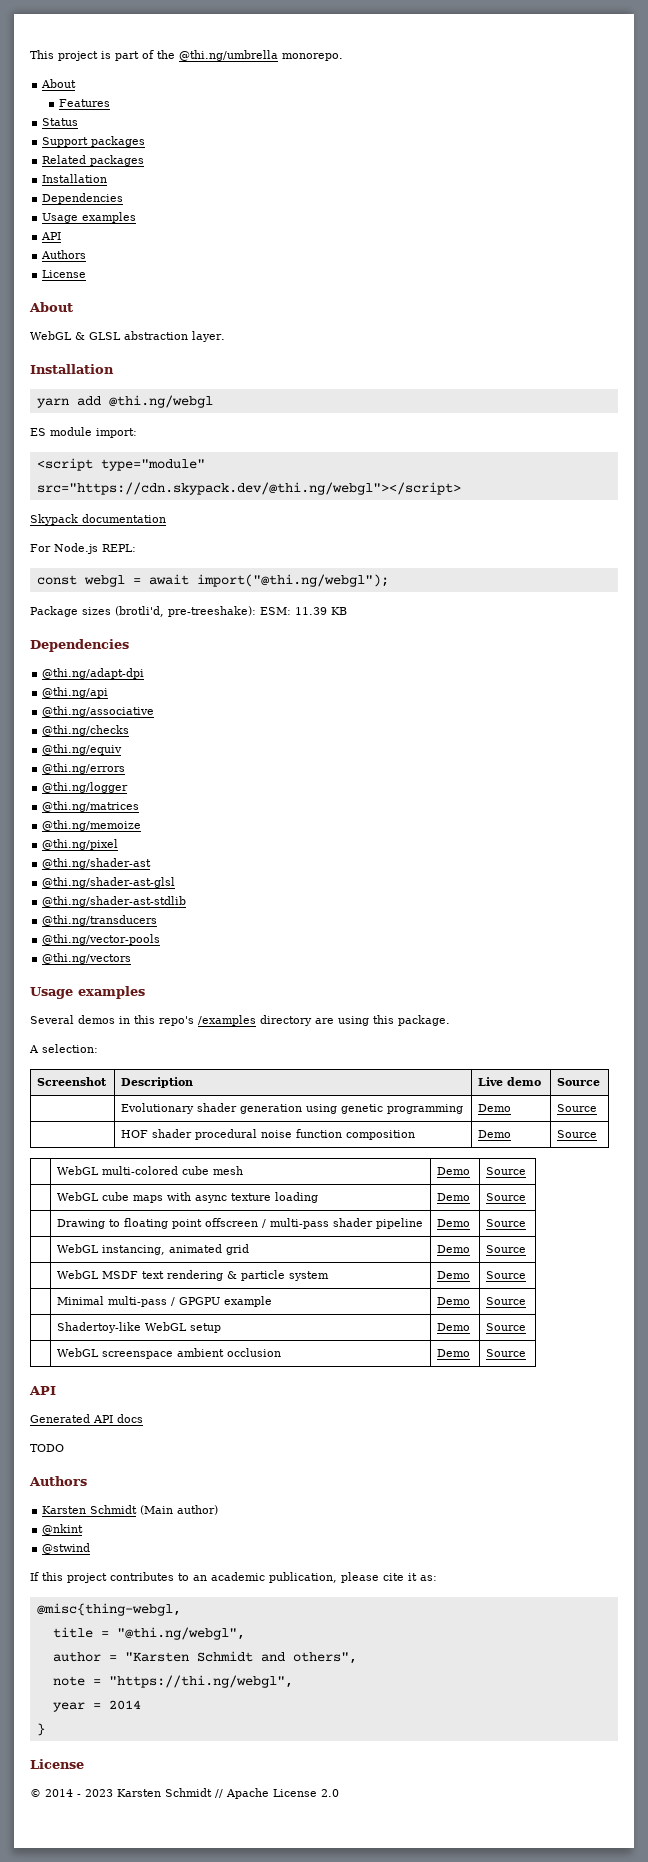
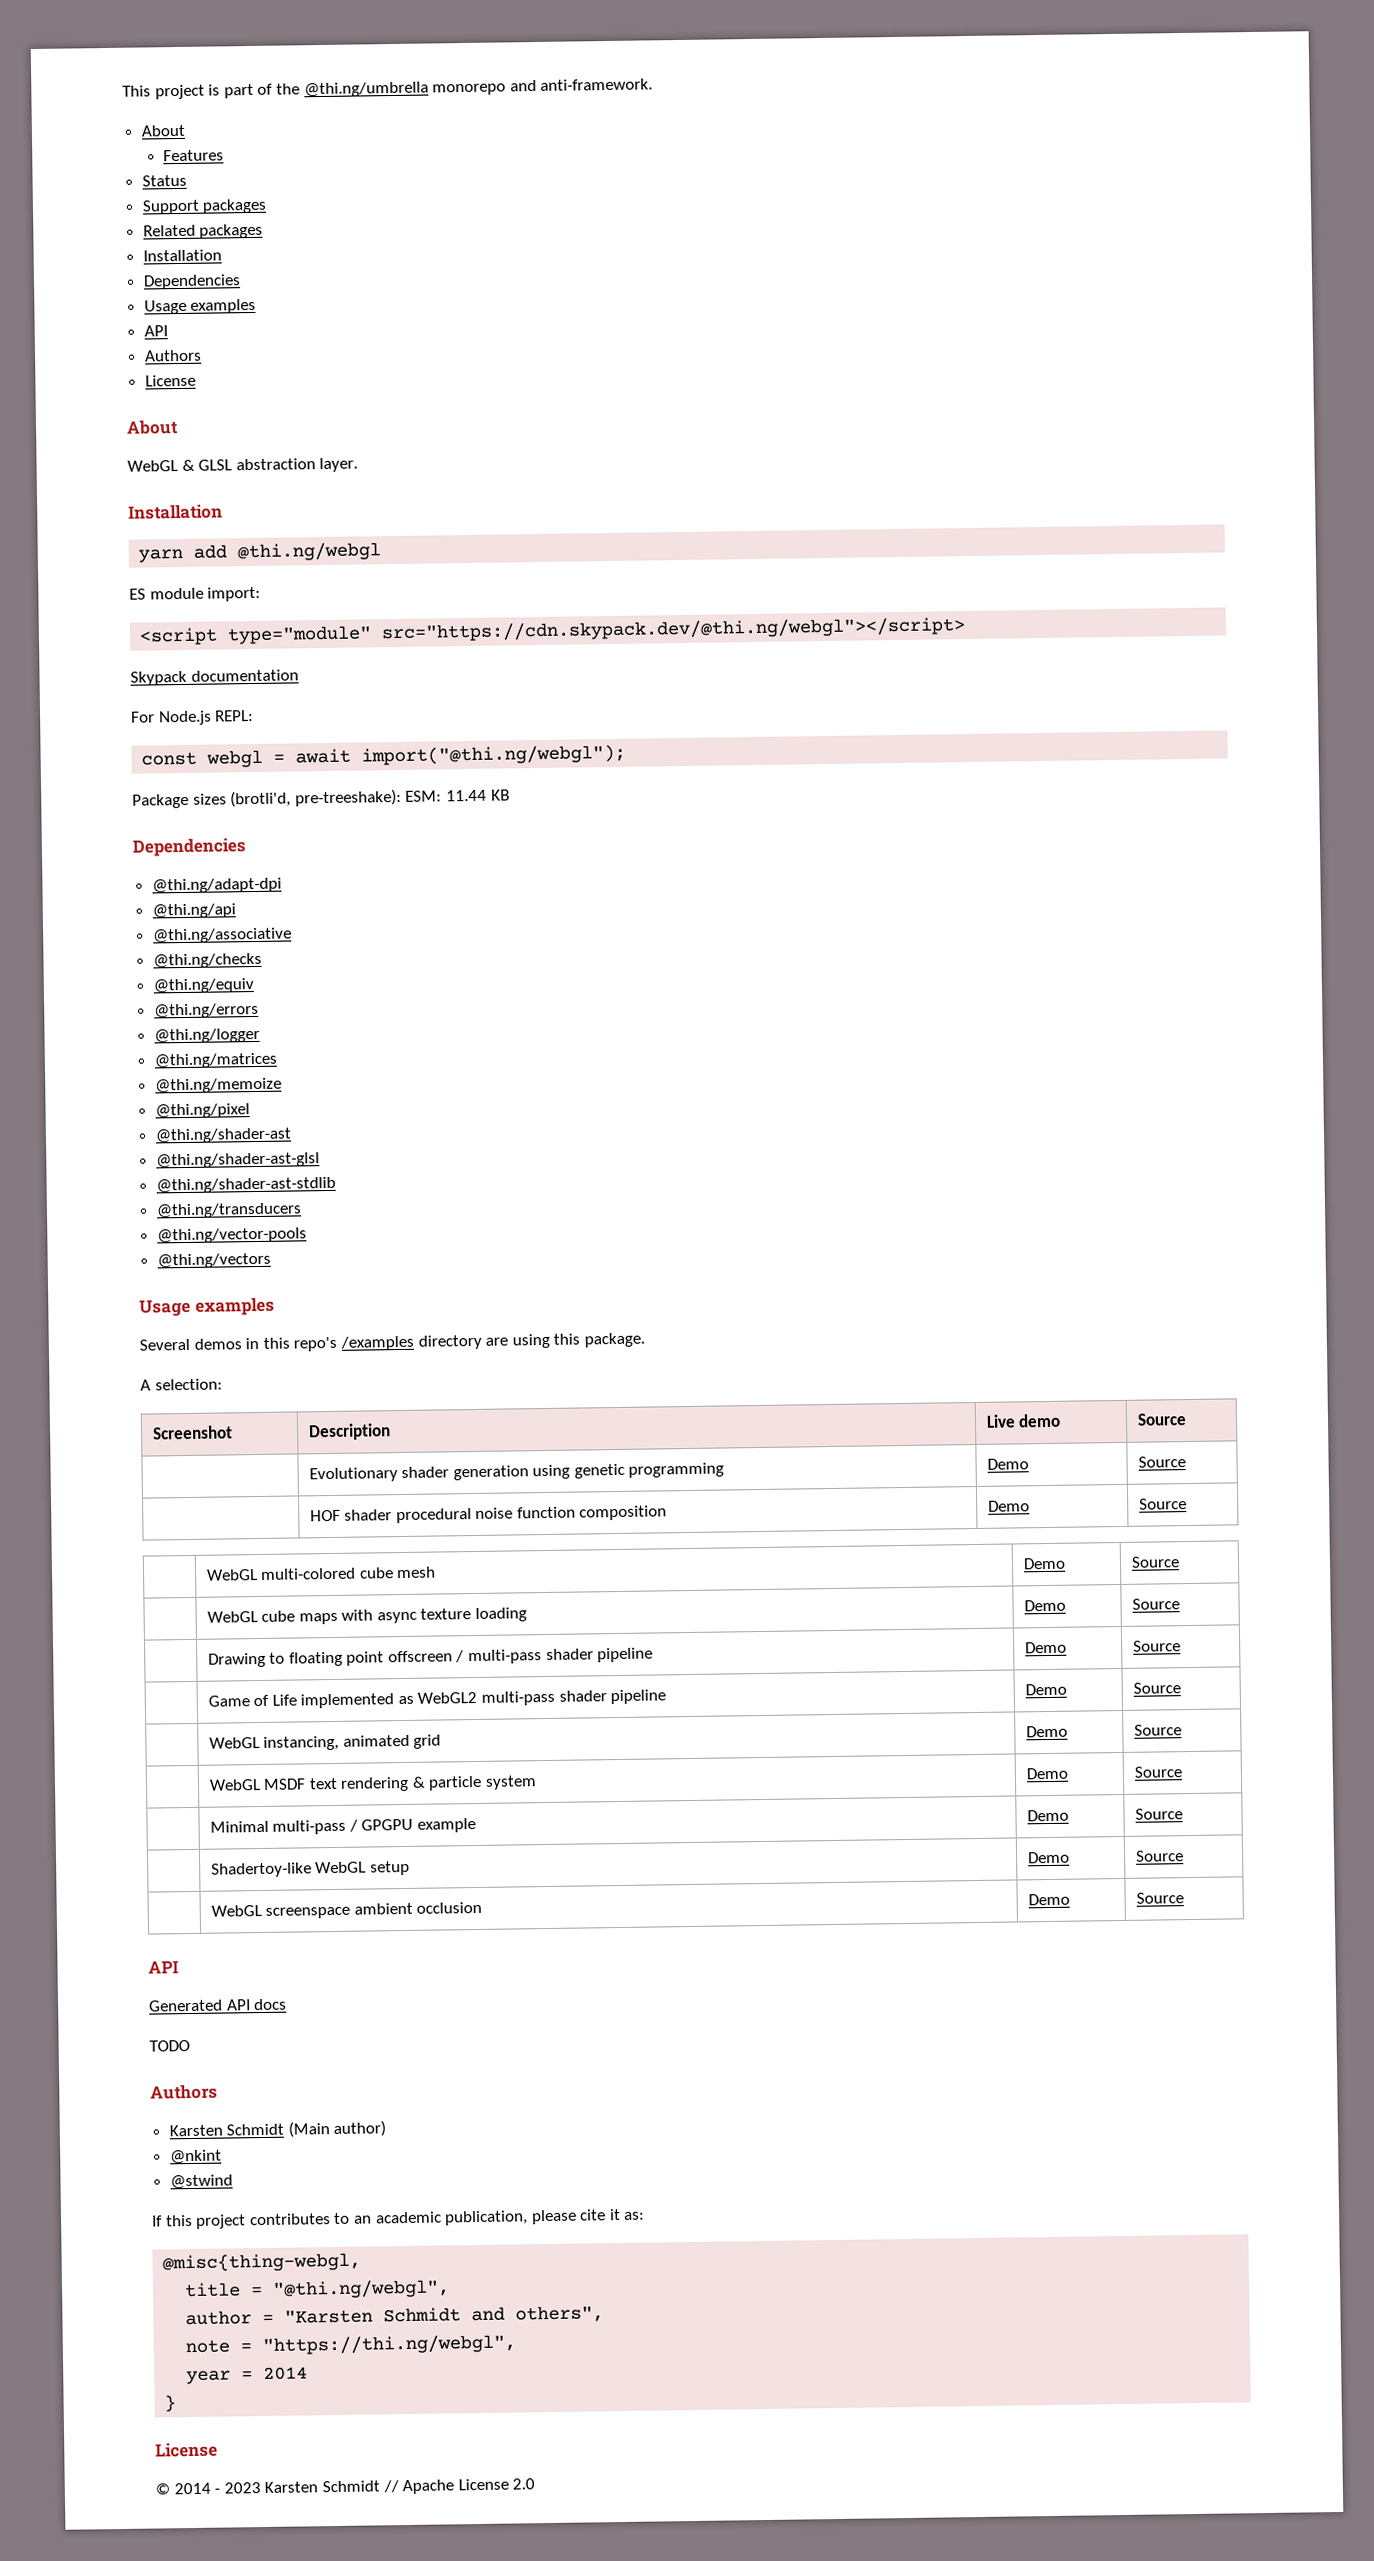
- This project is part of the @thi.ng/umbrella monorepo.
+ This project is part of the @thi.ng/umbrella monorepo and anti-framework.
- Package sizes (brotli'd, pre-treeshake): ESM: 11.39 KB
+ Package sizes (brotli'd, pre-treeshake): ESM: 11.44 KB
+ | Game of Life implemented as WebGL2 multi-pass shader pipeline | Demo | Source

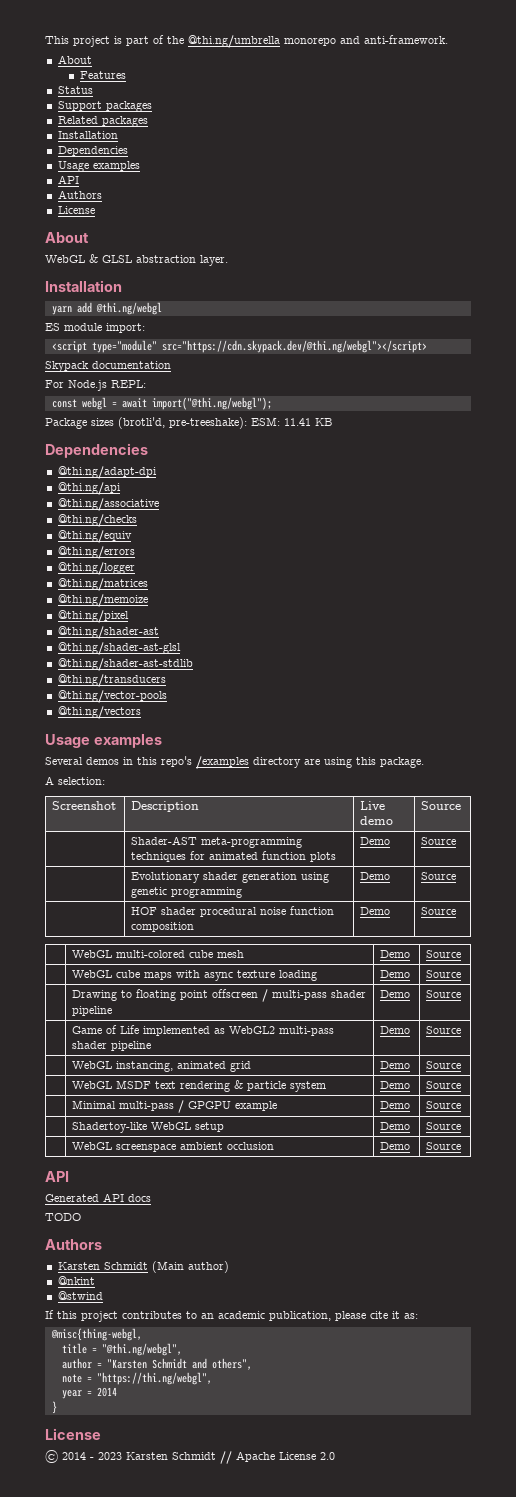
- Package sizes (brotli'd, pre-treeshake): ESM: 11.44 KB
+ Package sizes (brotli'd, pre-treeshake): ESM: 11.41 KB
+ | Shader-AST meta-programming techniques for animated function plots | Demo | Source

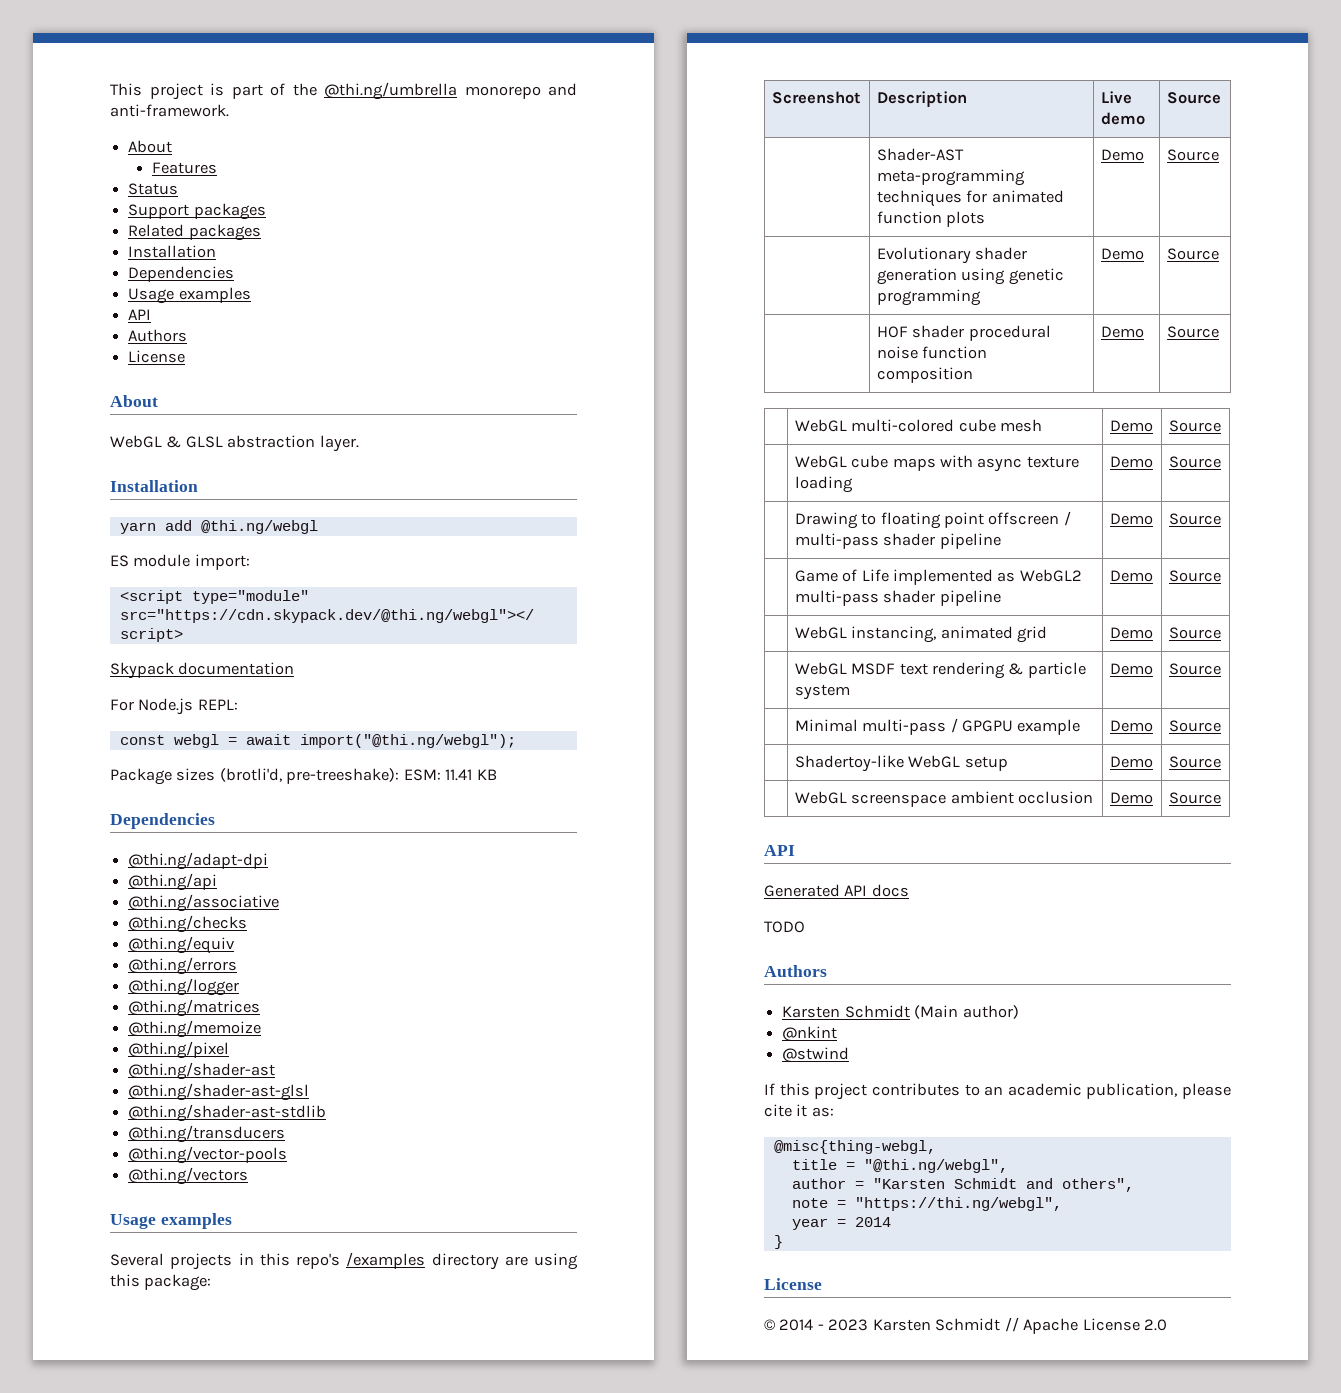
- Several demos in this repo's /examples directory are using this package.
- A selection:
+ Several projects in this repo's /examples directory are using this package:

